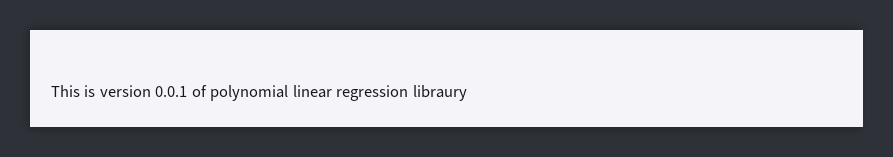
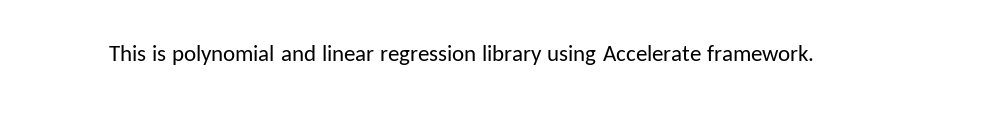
- This is version 0.0.1 of polynomial linear regression libraury
+ This is polynomial and linear regression library using Accelerate framework.

